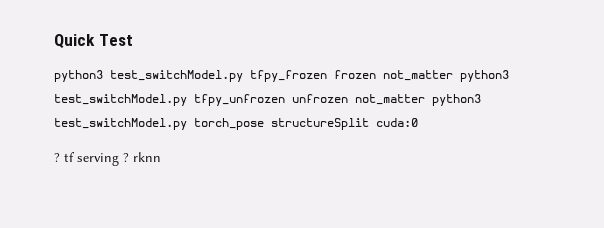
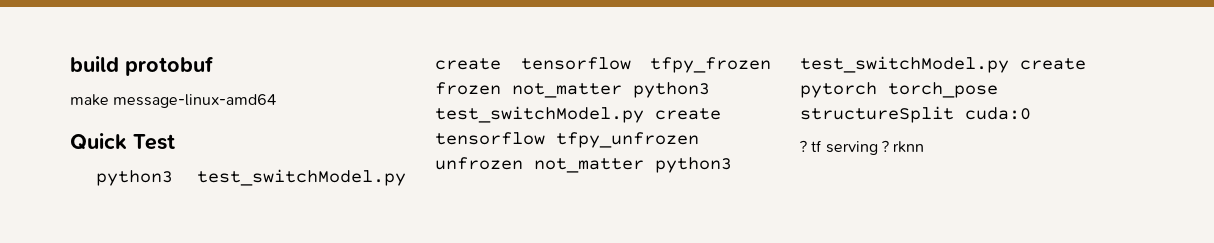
+ build protobuf
+ make message-linux-amd64
- python3 test_switchModel.py tfpy_frozen frozen not_matter python3 test_switchModel.py tfpy_unfrozen unfrozen not_matter python3 test_switchModel.py torch_pose structureSplit cuda:0
+ python3 test_switchModel.py create tensorflow tfpy_frozen frozen not_matter python3 test_switchModel.py create tensorflow tfpy_unfrozen unfrozen not_matter python3 test_switchModel.py create pytorch torch_pose structureSplit cuda:0

